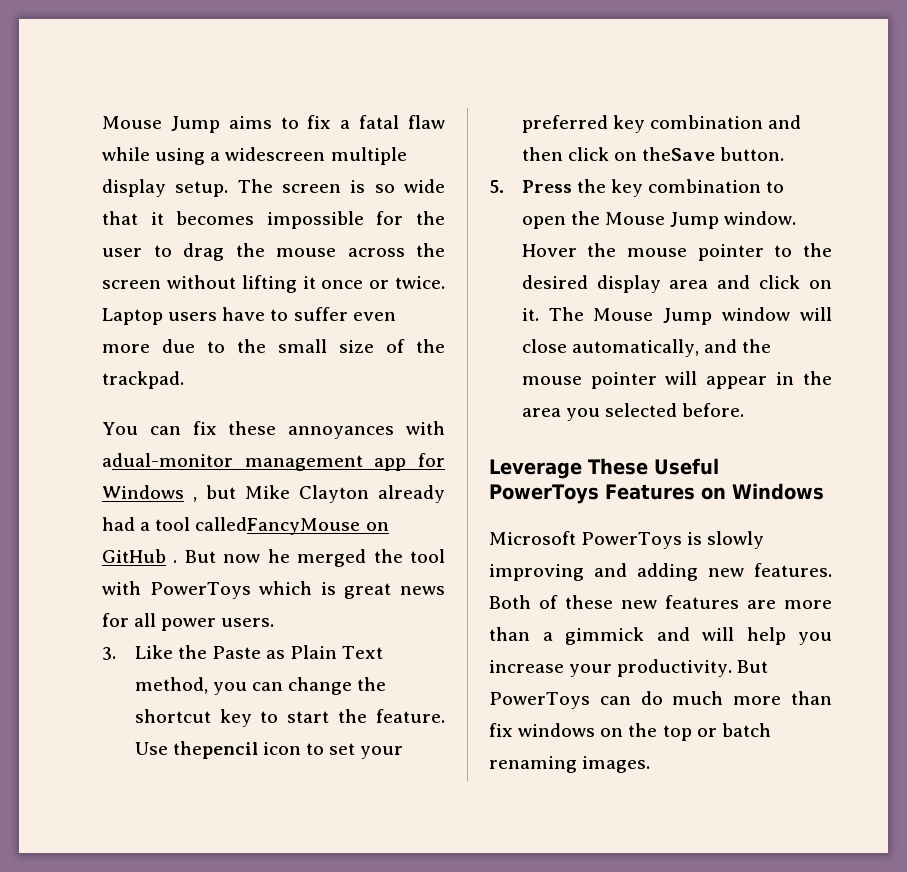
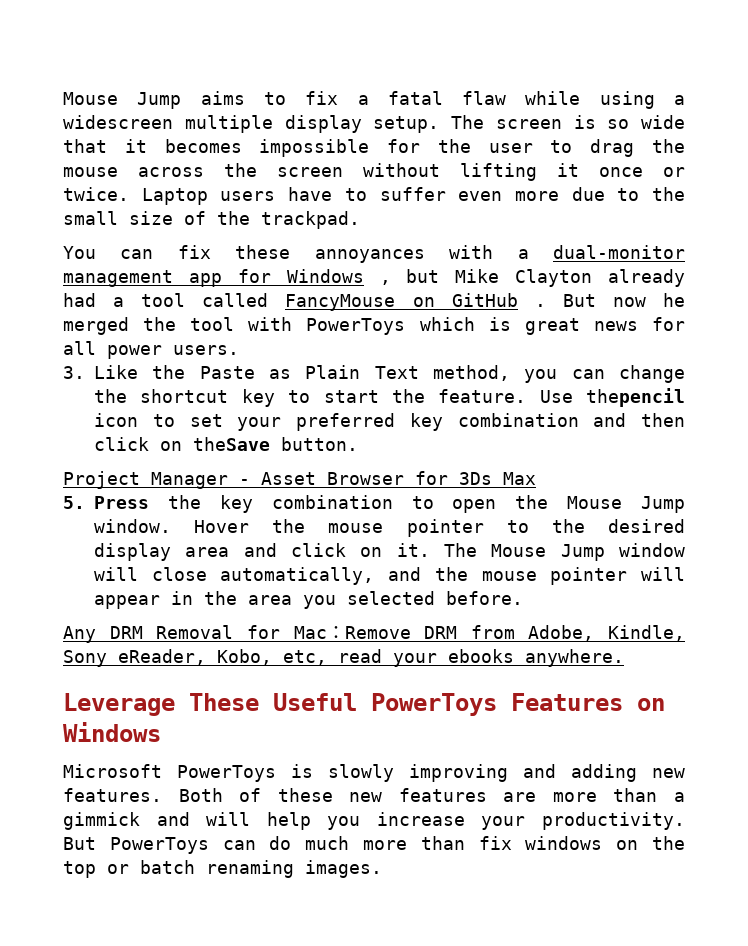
- You can fix these annoyances with adual-monitor management app for Windows , but Mike Clayton already had a tool calledFancyMouse on GitHub .
+ You can fix these annoyances with a dual-monitor management app for Windows , but Mike Clayton already had a tool called FancyMouse on GitHub .
+ Project Manager - Asset Browser for 3Ds Max
+ Any DRM Removal for Mac：Remove DRM from Adobe, Kindle, Sony eReader, Kobo, etc, read your ebooks anywhere.

